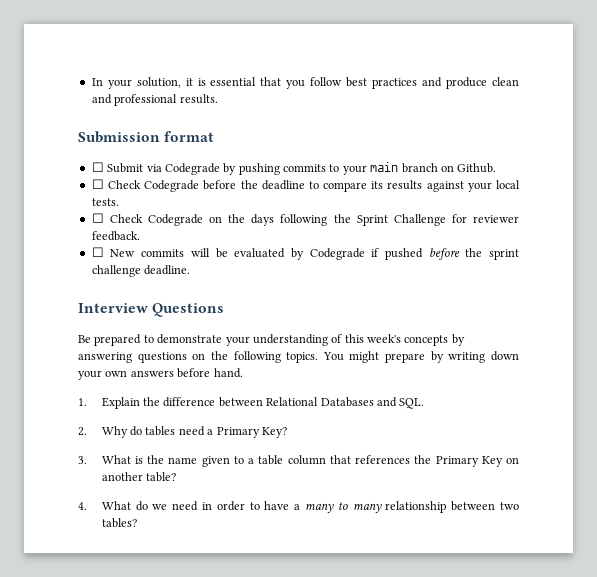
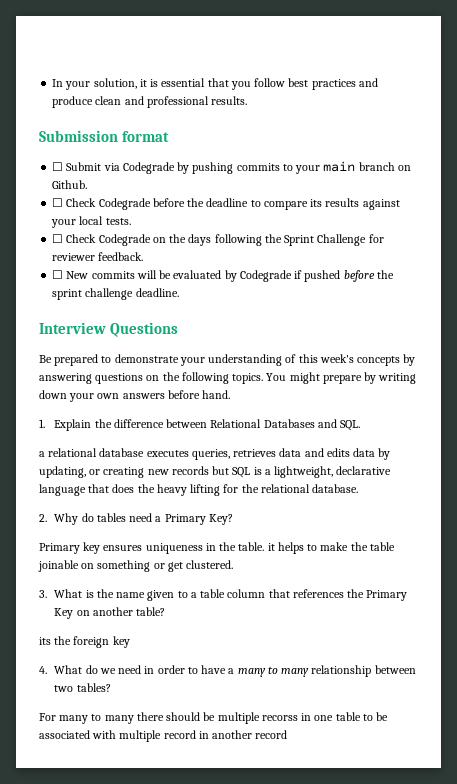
+ a relational database executes queries, retrieves data and edits data by updating, or creating new records but SQL is a lightweight, declarative language that does the heavy lifting for the relational database.
+ Primary key ensures uniqueness in the table. it helps to make the table joinable on something or get clustered.
+ its the foreign key
+ For many to many there should be multiple recorss in one table to be associated with multiple record in another record

